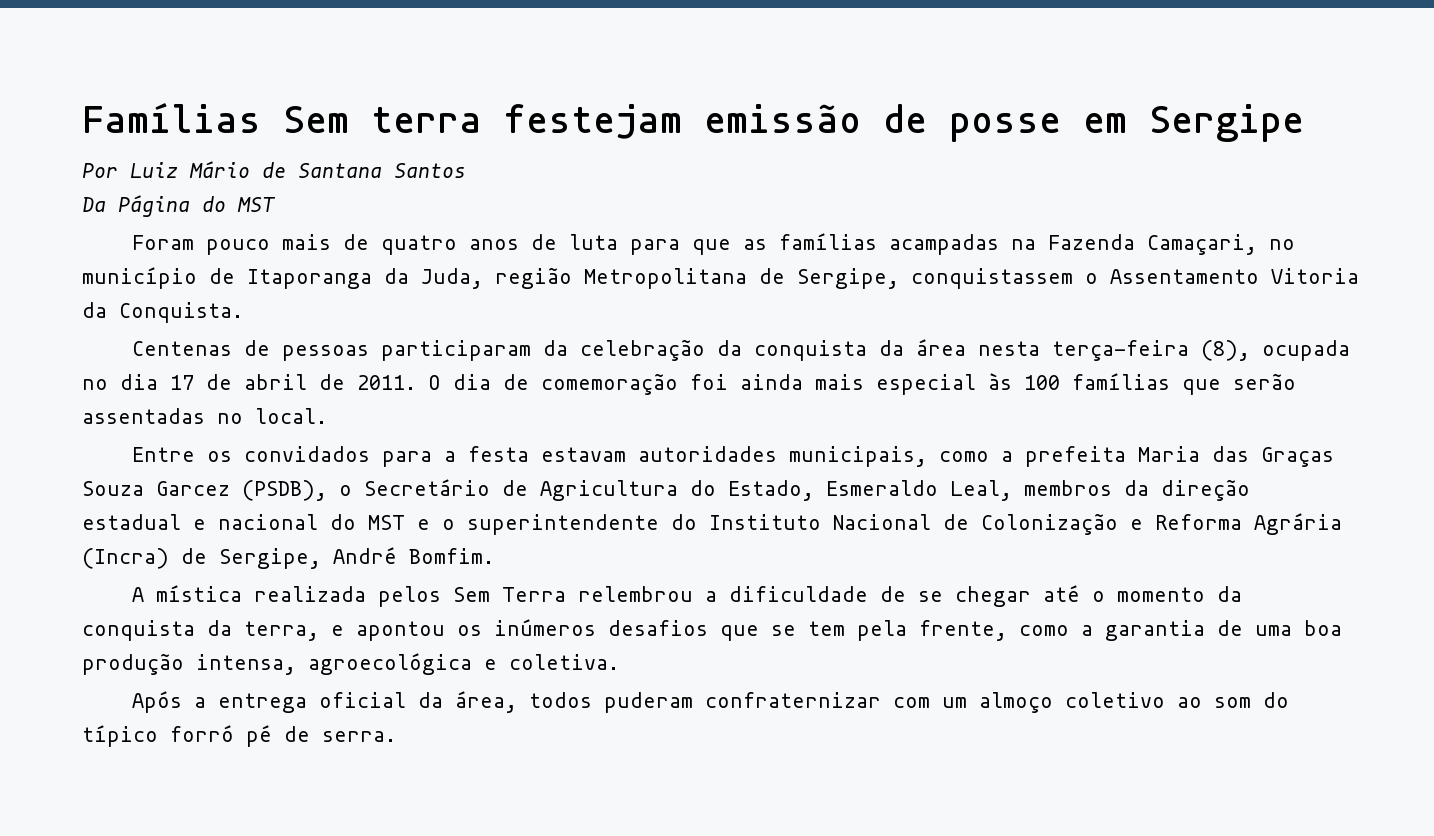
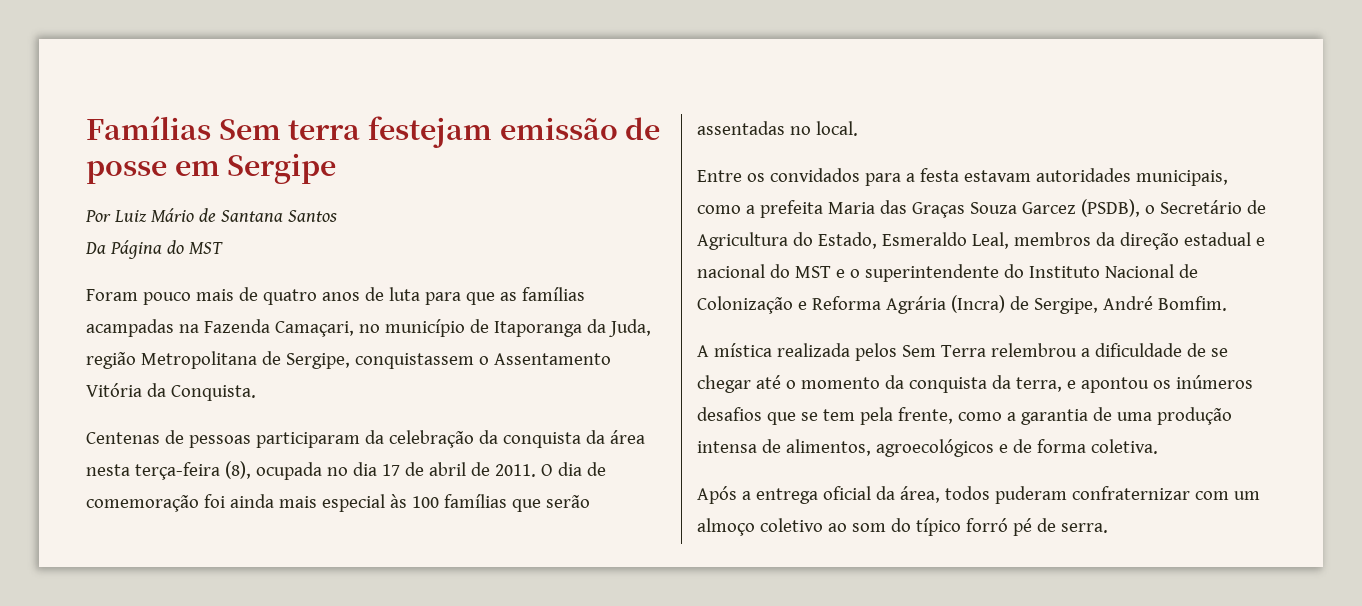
- Foram pouco mais de quatro anos de luta para que as famílias acampadas na Fazenda Camaçari, no município de Itaporanga da Juda, região Metropolitana de Sergipe, conquistassem o Assentamento Vitoria da Conquista.
+ Foram pouco mais de quatro anos de luta para que as famílias acampadas na Fazenda Camaçari, no município de Itaporanga da Juda, região Metropolitana de Sergipe, conquistassem o Assentamento Vitória da Conquista.
- A mística realizada pelos Sem Terra relembrou a dificuldade de se chegar até o momento da conquista da terra, e apontou os inúmeros desafios que se tem pela frente, como a garantia de uma boa produção intensa, agroecológica e coletiva.
+ A mística realizada pelos Sem Terra relembrou a dificuldade de se chegar até o momento da conquista da terra, e apontou os inúmeros desafios que se tem pela frente, como a garantia de uma produção intensa de alimentos, agroecológicos e de forma coletiva.

